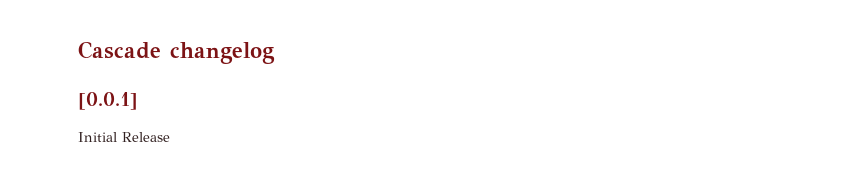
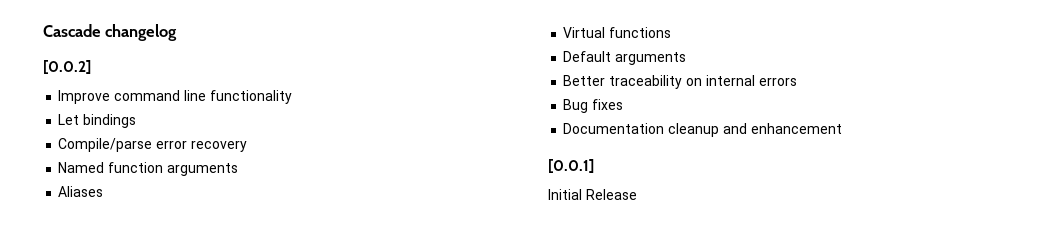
+ [0.0.2]
+ Improve command line functionality
+ Let bindings
+ Compile/parse error recovery
+ Named function arguments
+ Aliases
+ Virtual functions
+ Default arguments
+ Better traceability on internal errors
+ Bug fixes
+ Documentation cleanup and enhancement

